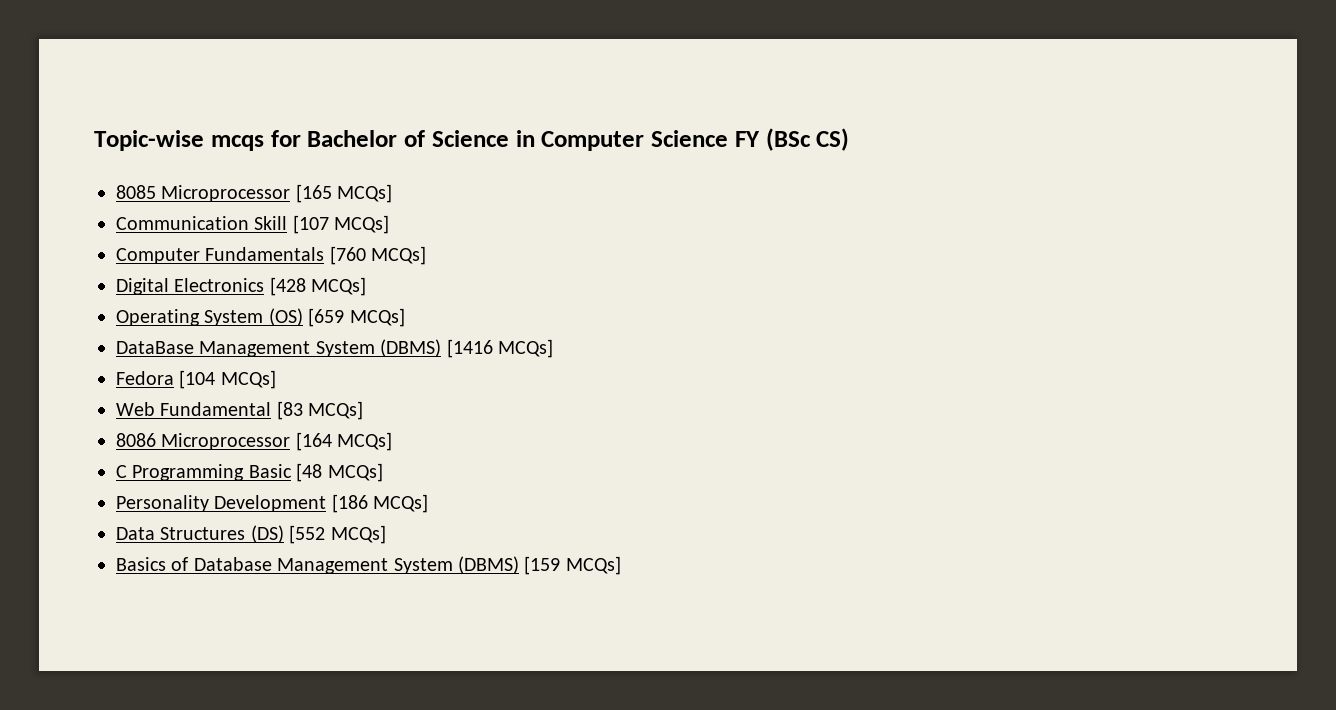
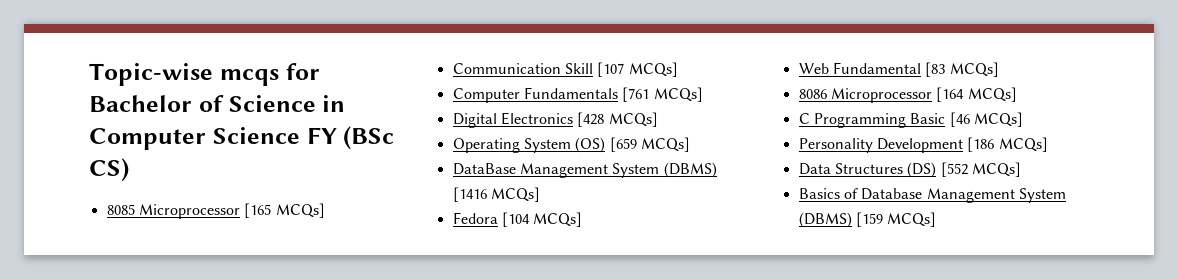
- Computer Fundamentals [760 MCQs]
+ Computer Fundamentals [761 MCQs]
- C Programming Basic [48 MCQs]
+ C Programming Basic [46 MCQs]

